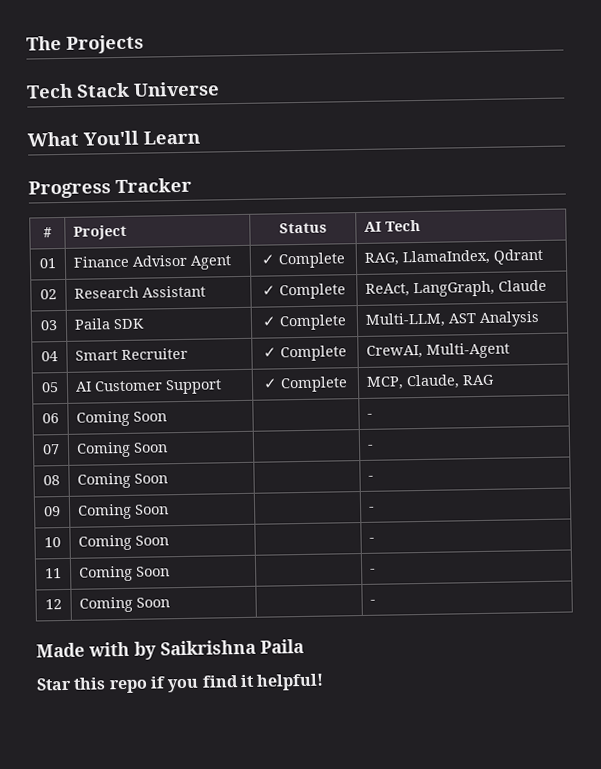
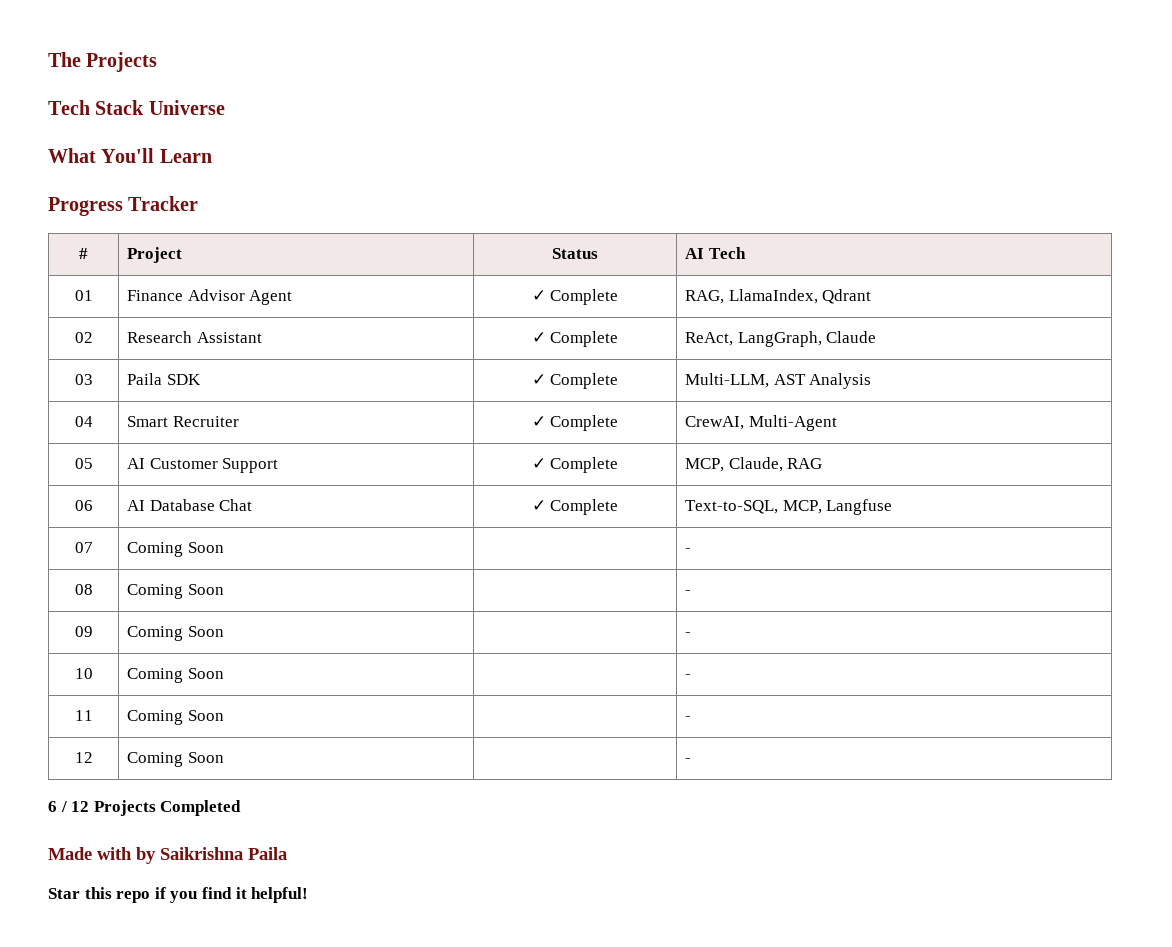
- 06 | Coming Soon | | -
+ 06 | AI Database Chat | ✓ Complete | Text-to-SQL, MCP, Langfuse
+ 6 / 12 Projects Completed

